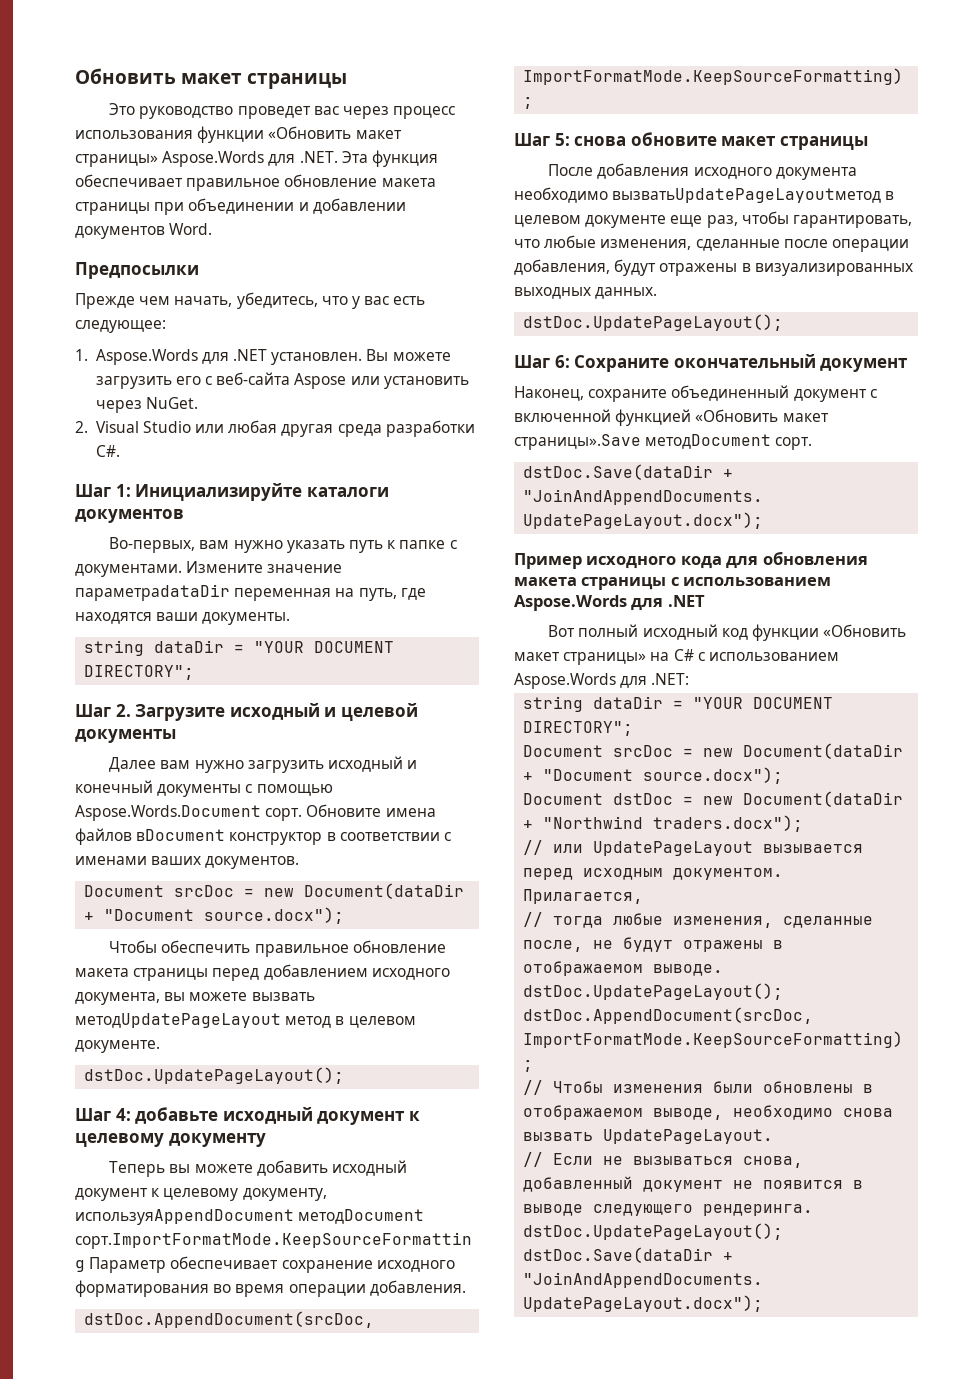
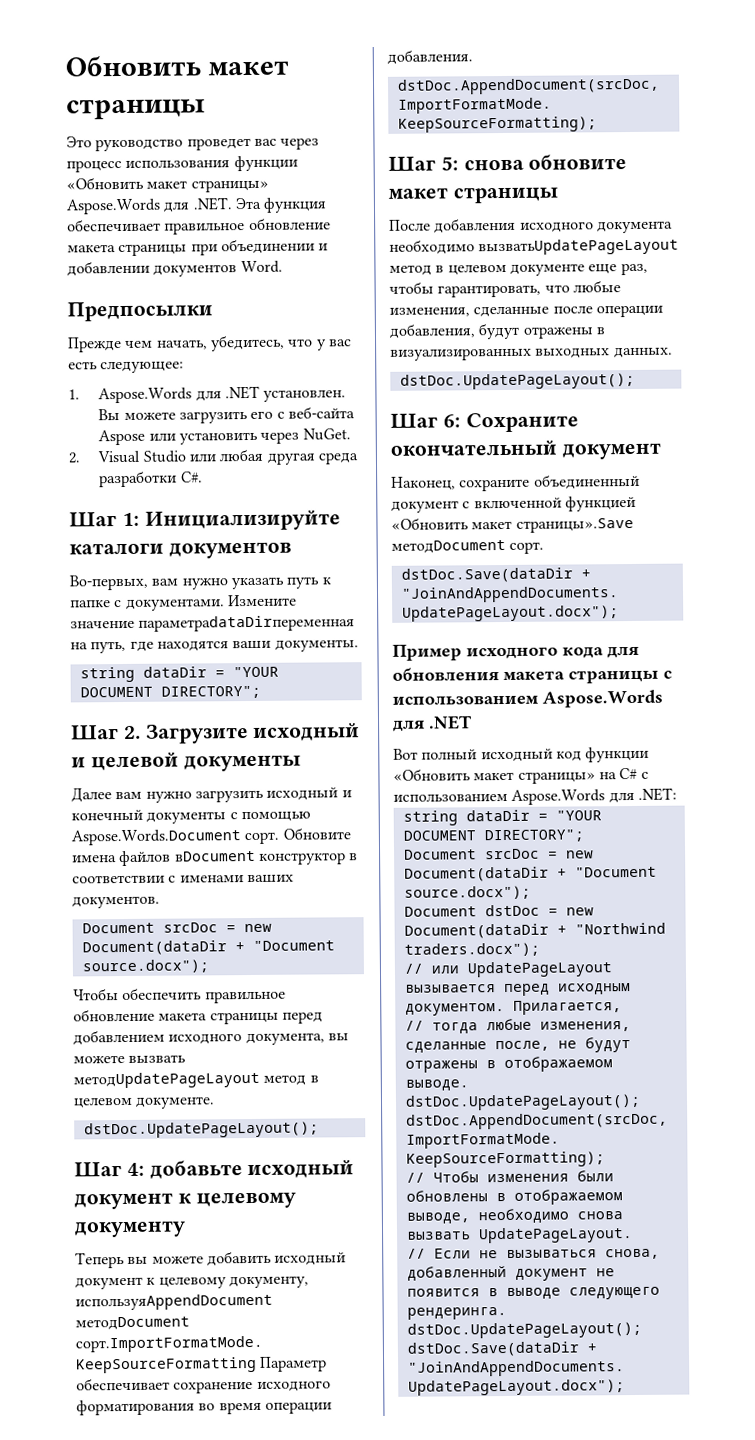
- Измените значение параметраdataDir переменная на путь, где находятся ваши документы.
+ Измените значение параметраdataDirпеременная на путь, где находятся ваши документы.
- После добавления исходного документа необходимо вызватьUpdatePageLayoutметод в целевом документе еще раз, чтобы гарантировать, что любые изменения, сделанные после операции добавления, будут отражены в визуализированных выходных данных.
+ После добавления исходного документа необходимо вызватьUpdatePageLayout метод в целевом документе еще раз, чтобы гарантировать, что любые изменения, сделанные после операции добавления, будут отражены в визуализированных выходных данных.

